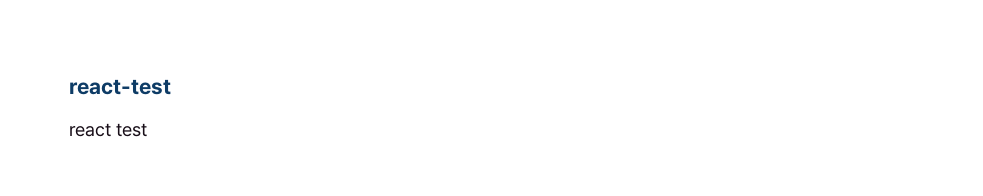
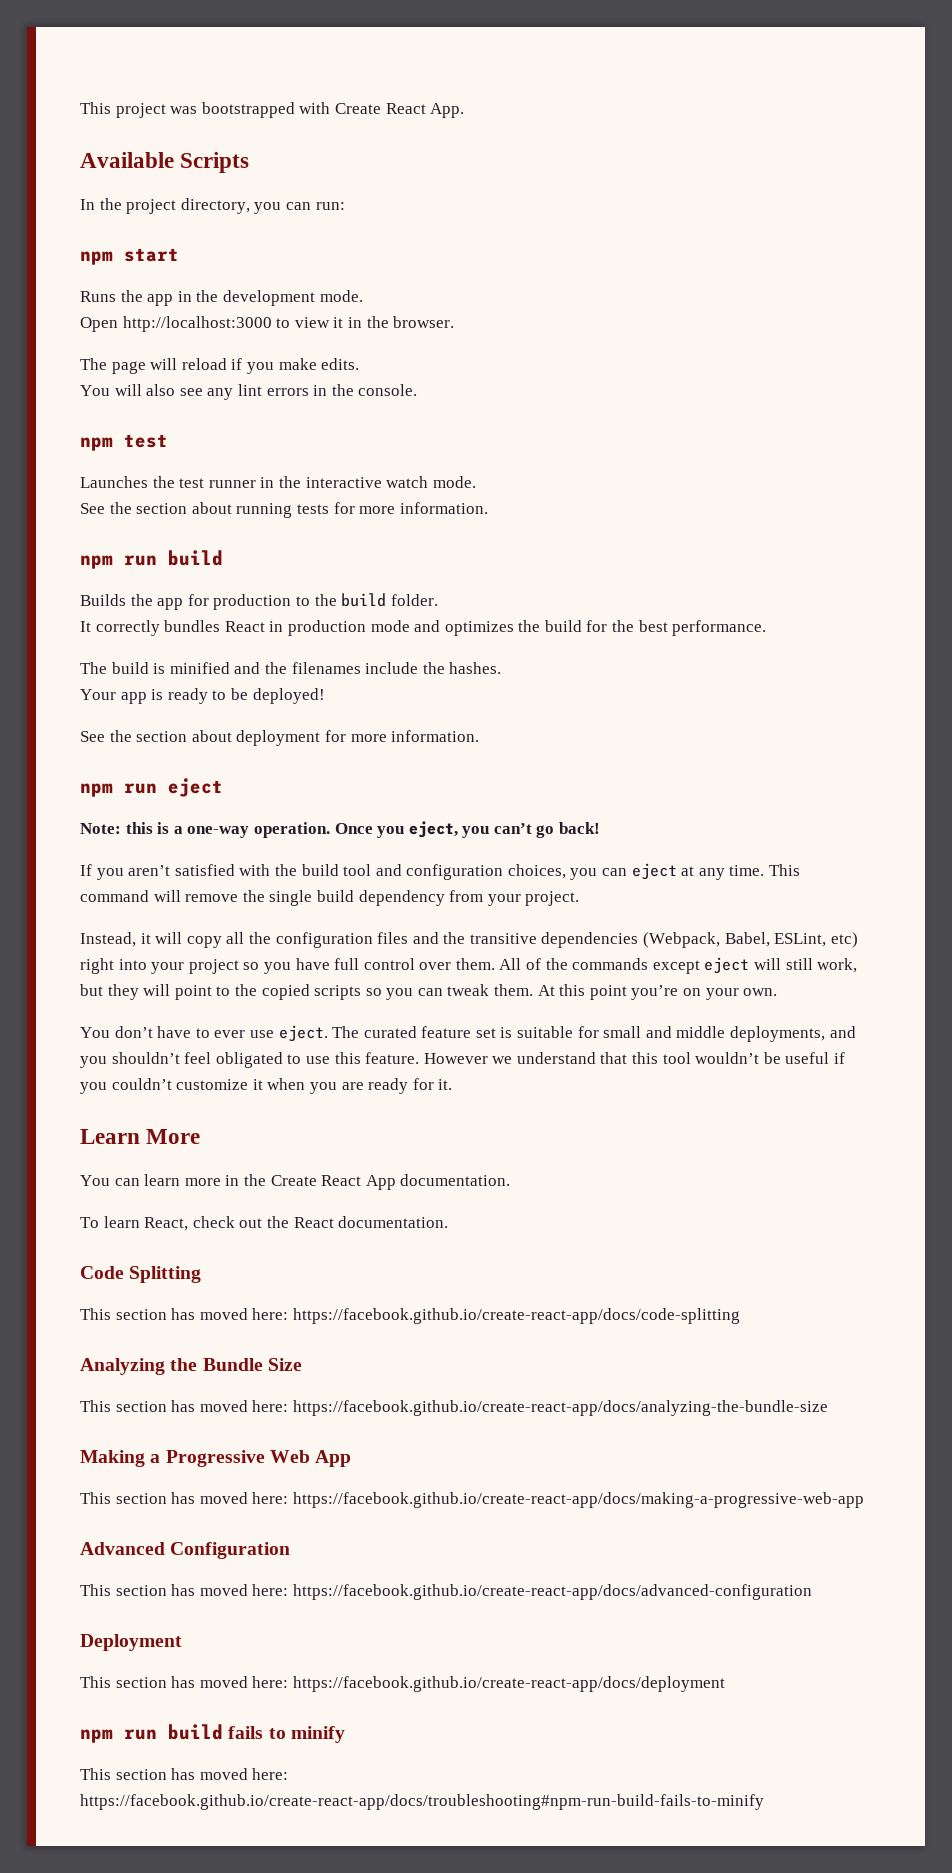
- react-test
- react test
+ This project was bootstrapped with Create React App.
+ Available Scripts
+ In the project directory, you can run:
+ npm start
+ Runs the app in the development mode.
+ Open http://localhost:3000 to view it in the browser.
+ The page will reload if you make edits.
+ You will also see any lint errors in the console.
+ npm test
+ Launches the test runner in the interactive watch mode.
+ See the section about running tests for more information.
+ npm run build
+ Builds the app for production to the build folder.
+ It correctly bundles React in production mode and optimizes the build for the best performance.
+ The build is minified and the filenames include the hashes.
+ Your app is ready to be deployed!
+ See the section about deployment for more information.
+ npm run eject
+ Note: this is a one-way operation. Once you eject, you can’t go back!
+ If you aren’t satisfied with the build tool and configuration choices, you can eject at any time. This command will remove the single build dependency from your project.
+ Instead, it will copy all the configuration files and the transitive dependencies (Webpack, Babel, ESLint, etc) right into your project so you have full control over them. All of the commands except eject will still work, but they will point to the copied scripts so you can tweak them. At this point you’re on your own.
+ You don’t have to ever use eject. The curated feature set is suitable for small and middle deployments, and you shouldn’t feel obligated to use this feature. However we understand that this tool wouldn’t be useful if you couldn’t customize it when you are ready for it.
+ Learn More
+ You can learn more in the Create React App documentation.
+ To learn React, check out the React documentation.
+ Code Splitting
+ This section has moved here: https://facebook.github.io/create-react-app/docs/code-splitting
+ Analyzing the Bundle Size
+ This section has moved here: https://facebook.github.io/create-react-app/docs/analyzing-the-bundle-size
+ Making a Progressive Web App
+ This section has moved here: https://facebook.github.io/create-react-app/docs/making-a-progressive-web-app
+ Advanced Configuration
+ This section has moved here: https://facebook.github.io/create-react-app/docs/advanced-configuration
+ Deployment
+ This section has moved here: https://facebook.github.io/create-react-app/docs/deployment
+ npm run build fails to minify
+ This section has moved here: https://facebook.github.io/create-react-app/docs/troubleshooting#npm-run-build-fails-to-minify

